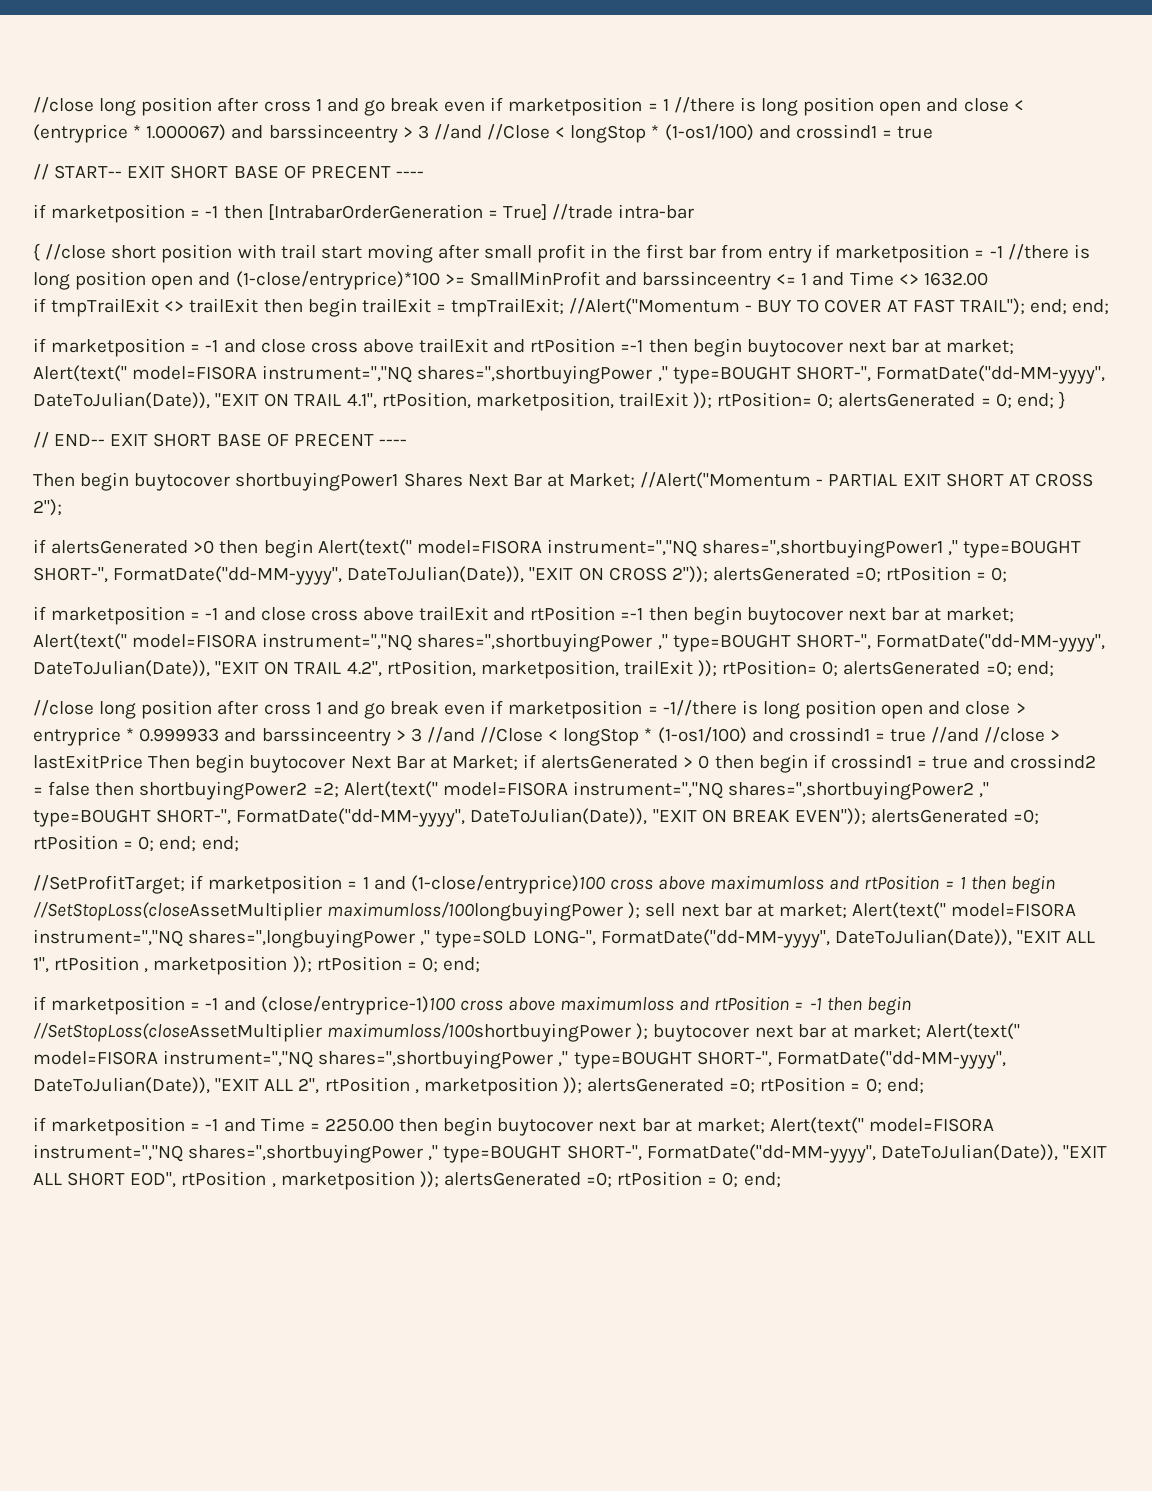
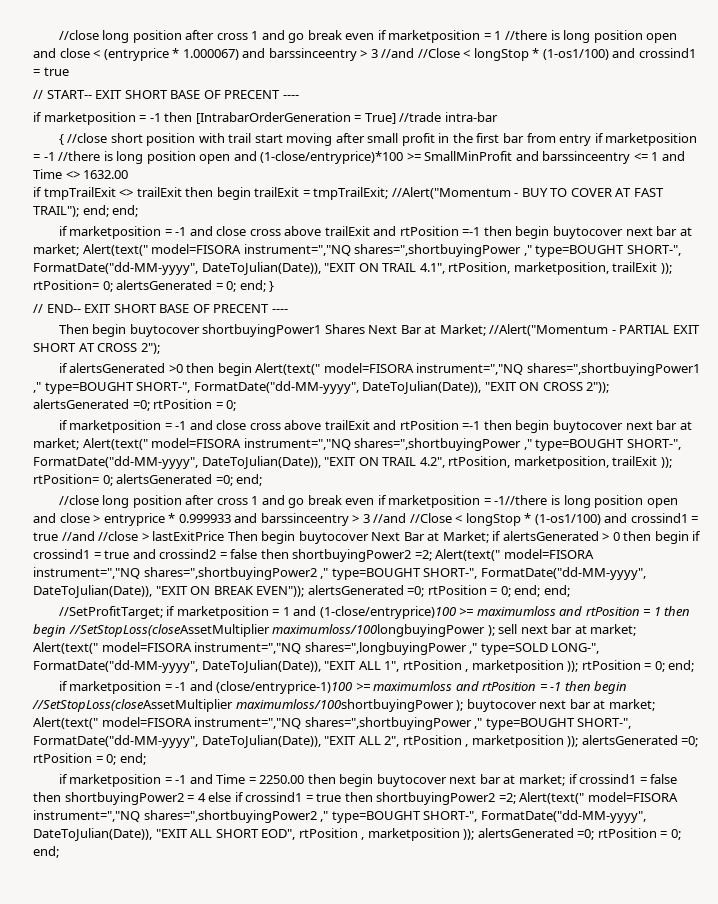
- //SetProfitTarget; if marketposition = 1 and (1-close/entryprice)100 cross above maximumloss and rtPosition = 1 then begin //SetStopLoss(closeAssetMultiplier maximumloss/100longbuyingPower ); sell next bar at market; Alert(text(" model=FISORA instrument=","NQ shares=",longbuyingPower ," type=SOLD LONG-", FormatDate("dd-MM-yyyy", DateToJulian(Date)), "EXIT ALL 1", rtPosition , marketposition )); rtPosition = 0; end;
+ //SetProfitTarget; if marketposition = 1 and (1-close/entryprice)100 >= maximumloss and rtPosition = 1 then begin //SetStopLoss(closeAssetMultiplier maximumloss/100longbuyingPower ); sell next bar at market; Alert(text(" model=FISORA instrument=","NQ shares=",longbuyingPower ," type=SOLD LONG-", FormatDate("dd-MM-yyyy", DateToJulian(Date)), "EXIT ALL 1", rtPosition , marketposition )); rtPosition = 0; end;
- if marketposition = -1 and (close/entryprice-1)100 cross above maximumloss and rtPosition = -1 then begin //SetStopLoss(closeAssetMultiplier maximumloss/100shortbuyingPower ); buytocover next bar at market; Alert(text(" model=FISORA instrument=","NQ shares=",shortbuyingPower ," type=BOUGHT SHORT-", FormatDate("dd-MM-yyyy", DateToJulian(Date)), "EXIT ALL 2", rtPosition , marketposition )); alertsGenerated =0; rtPosition = 0; end;
+ if marketposition = -1 and (close/entryprice-1)100 >= maximumloss and rtPosition = -1 then begin //SetStopLoss(closeAssetMultiplier maximumloss/100shortbuyingPower ); buytocover next bar at market; Alert(text(" model=FISORA instrument=","NQ shares=",shortbuyingPower ," type=BOUGHT SHORT-", FormatDate("dd-MM-yyyy", DateToJulian(Date)), "EXIT ALL 2", rtPosition , marketposition )); alertsGenerated =0; rtPosition = 0; end;
- if marketposition = -1 and Time = 2250.00 then begin buytocover next bar at market; Alert(text(" model=FISORA instrument=","NQ shares=",shortbuyingPower ," type=BOUGHT SHORT-", FormatDate("dd-MM-yyyy", DateToJulian(Date)), "EXIT ALL SHORT EOD", rtPosition , marketposition )); alertsGenerated =0; rtPosition = 0; end;
+ if marketposition = -1 and Time = 2250.00 then begin buytocover next bar at market; if crossind1 = false then shortbuyingPower2 = 4 else if crossind1 = true then shortbuyingPower2 =2; Alert(text(" model=FISORA instrument=","NQ shares=",shortbuyingPower2 ," type=BOUGHT SHORT-", FormatDate("dd-MM-yyyy", DateToJulian(Date)), "EXIT ALL SHORT EOD", rtPosition , marketposition )); alertsGenerated =0; rtPosition = 0; end;

